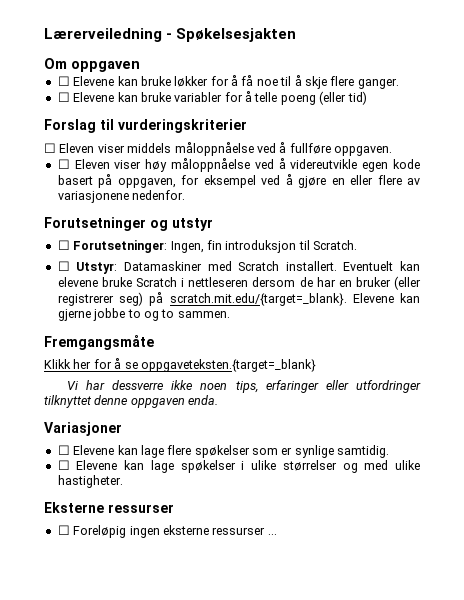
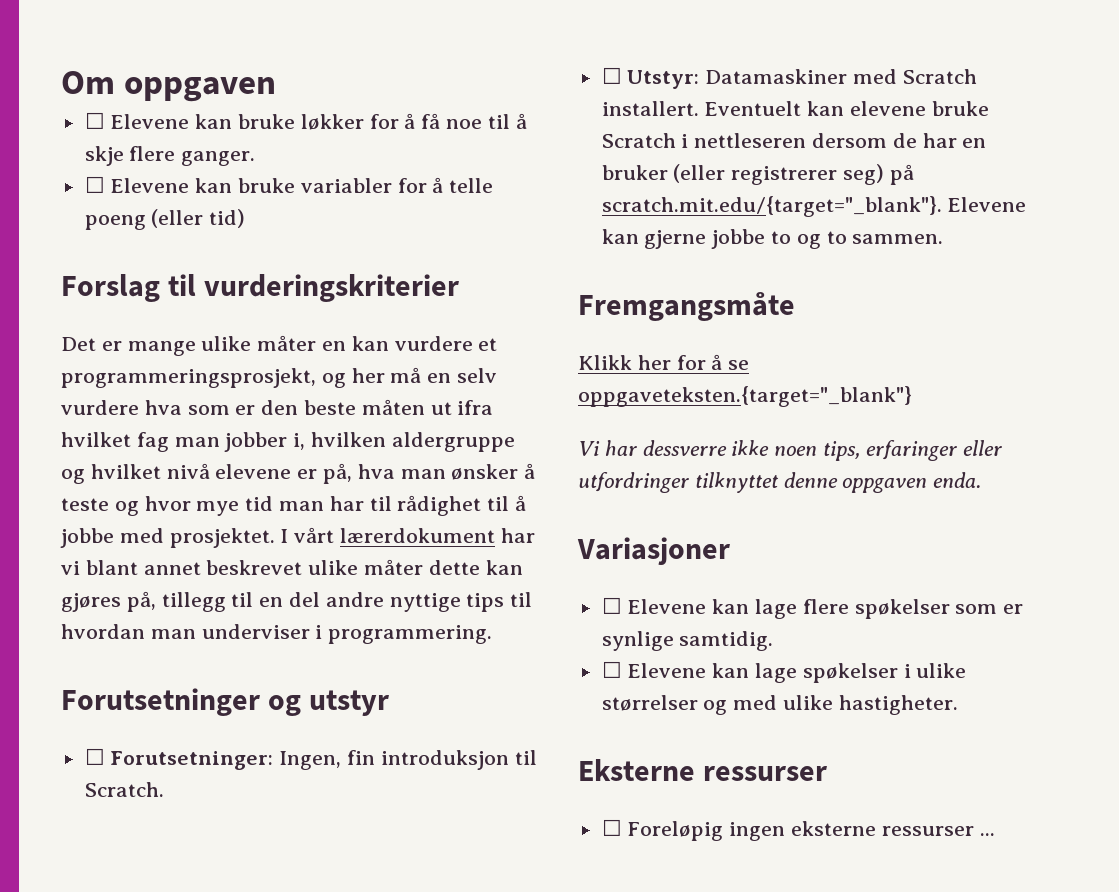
- Lærerveiledning - Spøkelsesjakten
- ☐ Eleven viser middels måloppnåelse ved å fullføre oppgaven.
- ☐ Eleven viser høy måloppnåelse ved å videreutvikle egen kode basert på oppgaven, for eksempel ved å gjøre en eller flere av variasjonene nedenfor.
+ Det er mange ulike måter en kan vurdere et programmeringsprosjekt, og her må en selv vurdere hva som er den beste måten ut ifra hvilket fag man jobber i, hvilken aldergruppe og hvilket nivå elevene er på, hva man ønsker å teste og hvor mye tid man har til rådighet til å jobbe med prosjektet. I vårt lærerdokument har vi blant annet beskrevet ulike måter dette kan gjøres på, tillegg til en del andre nyttige tips til hvordan man underviser i programmering.
- Eventuelt kan elevene bruke Scratch i nettleseren dersom de har en bruker (eller registrerer seg) på scratch.mit.edu/{target=_blank}. Elevene kan gjerne jobbe to og to sammen.
+ Eventuelt kan elevene bruke Scratch i nettleseren dersom de har en bruker (eller registrerer seg) på scratch.mit.edu/{target="_blank"}. Elevene kan gjerne jobbe to og to sammen.
- Klikk her for å se oppgaveteksten.{target=_blank}
+ Klikk her for å se oppgaveteksten.{target="_blank"}

